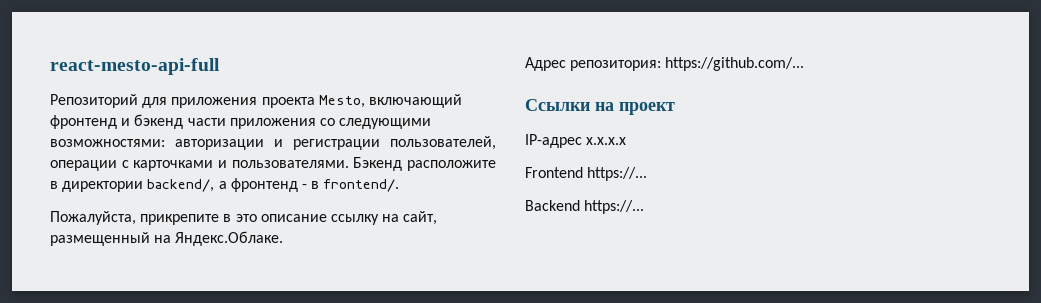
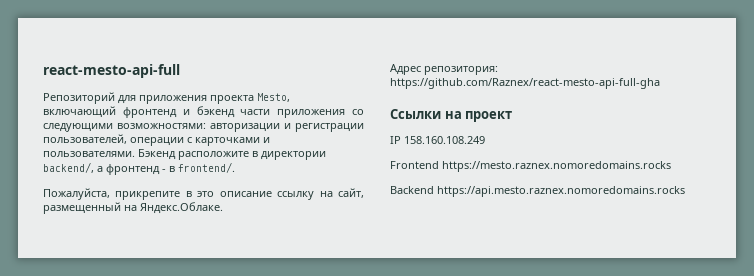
- Адрес репозитория: https://github.com/...
+ Адрес репозитория: https://github.com/Raznex/react-mesto-api-full-gha
- IP-адрес x.x.x.x
+ IP 158.160.108.249
- Frontend https://...
+ Frontend https://mesto.raznex.nomoredomains.rocks
- Backend https://...
+ Backend https://api.mesto.raznex.nomoredomains.rocks

